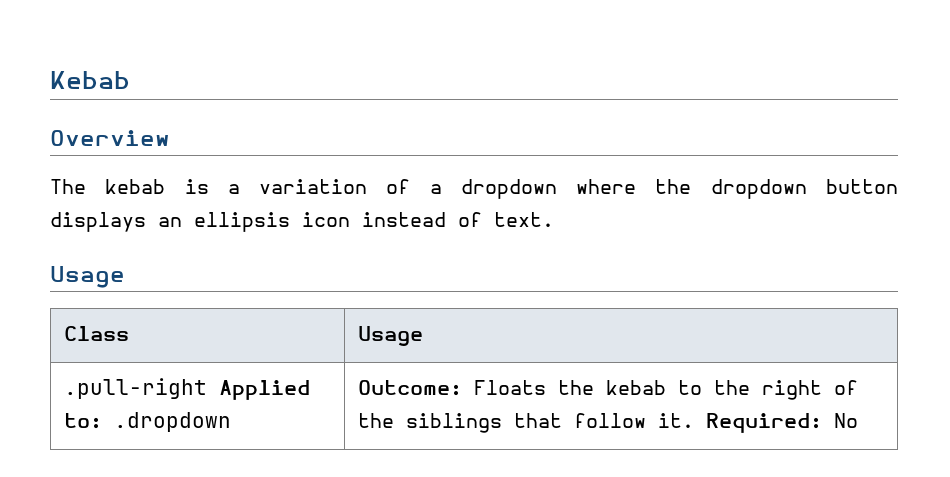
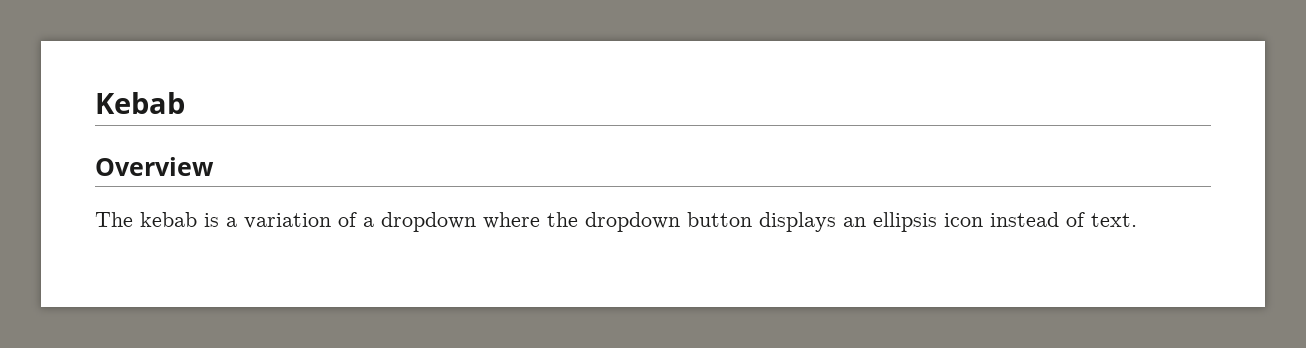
  The kebab is a variation of a dropdown where the dropdown button displays an ellipsis icon instead of text.
- Usage
- Class | Usage
- .pull-right Applied to: .dropdown | Outcome: Floats the kebab to the right of the siblings that follow it. Required: No

